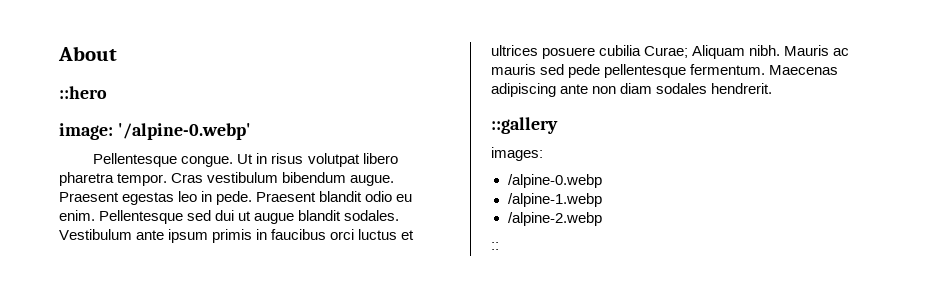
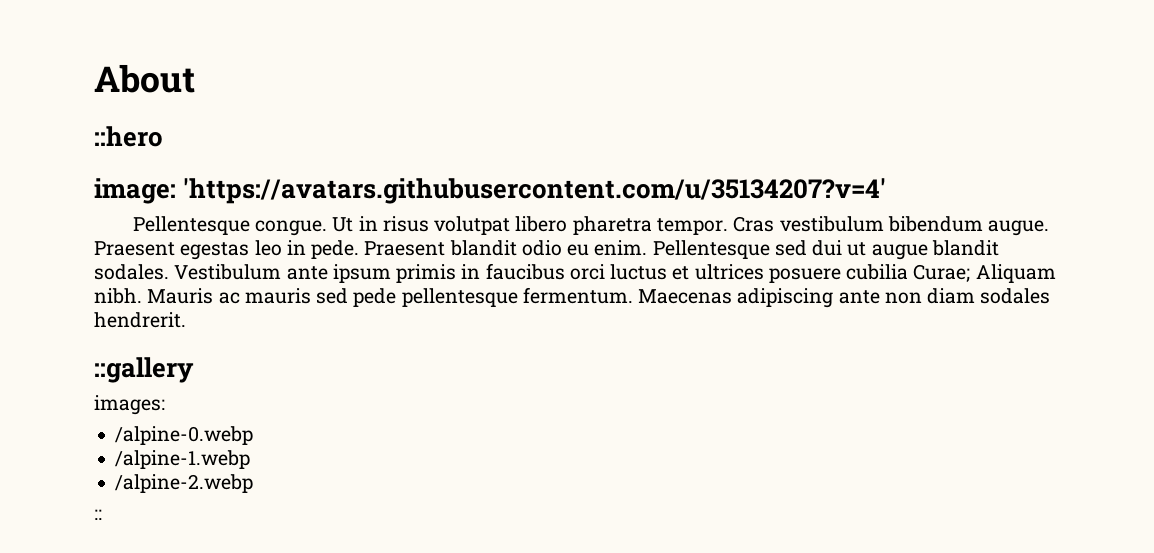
- image: '/alpine-0.webp'
+ image: 'https://avatars.githubusercontent.com/u/35134207?v=4'

